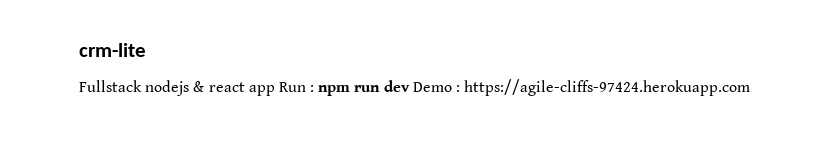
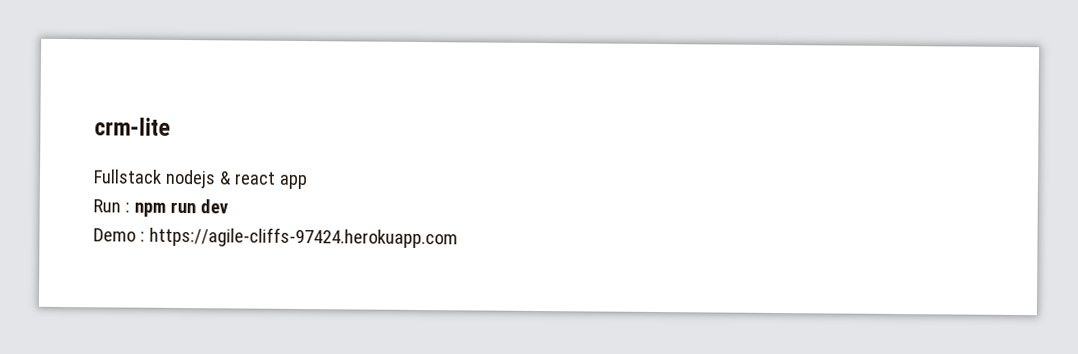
- Fullstack nodejs & react app Run : npm run dev Demo : https://agile-cliffs-97424.herokuapp.com
+ Fullstack nodejs & react app
+ Run : npm run dev
+ Demo : https://agile-cliffs-97424.herokuapp.com

